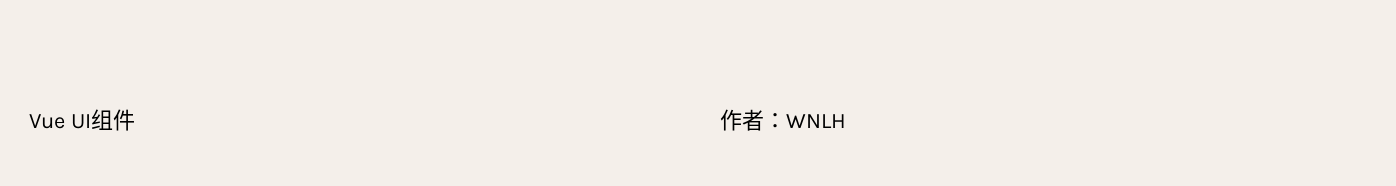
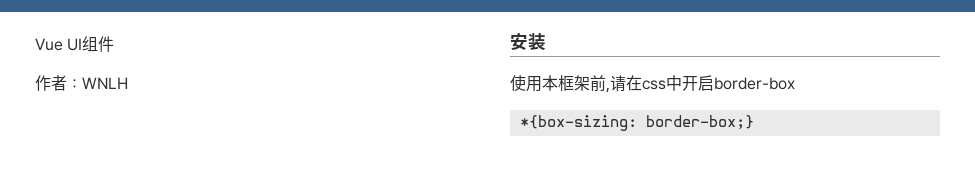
+ 安装
+ 使用本框架前,请在css中开启border-box
+ *{box-sizing: border-box;}

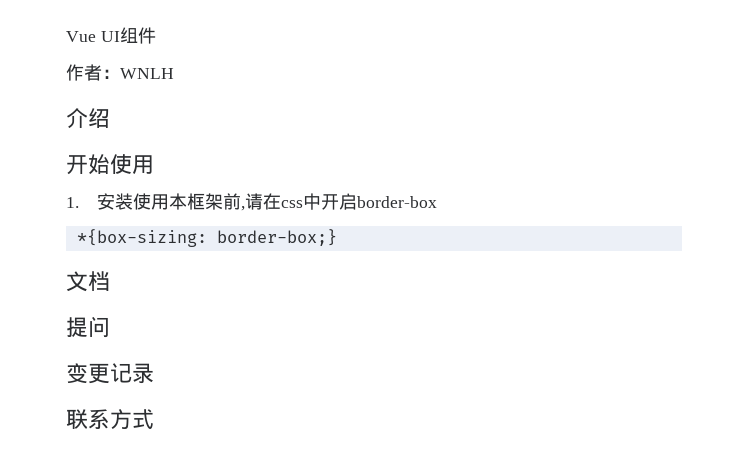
- 安装
- 使用本框架前,请在css中开启border-box
+ 介绍
+ 开始使用
+ 1.安装使用本框架前,请在css中开启border-box
+ 文档
+ 提问
+ 变更记录
+ 联系方式

